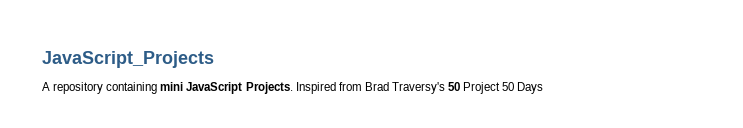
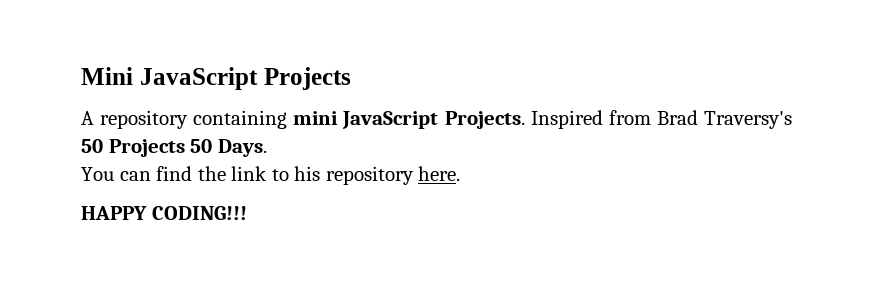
- JavaScript_Projects
+ Mini JavaScript Projects
- Inspired from Brad Traversy's 50 Project 50 Days
+ Inspired from Brad Traversy's 50 Projects 50 Days.
+ You can find the link to his repository here.
+ HAPPY CODING!!!

